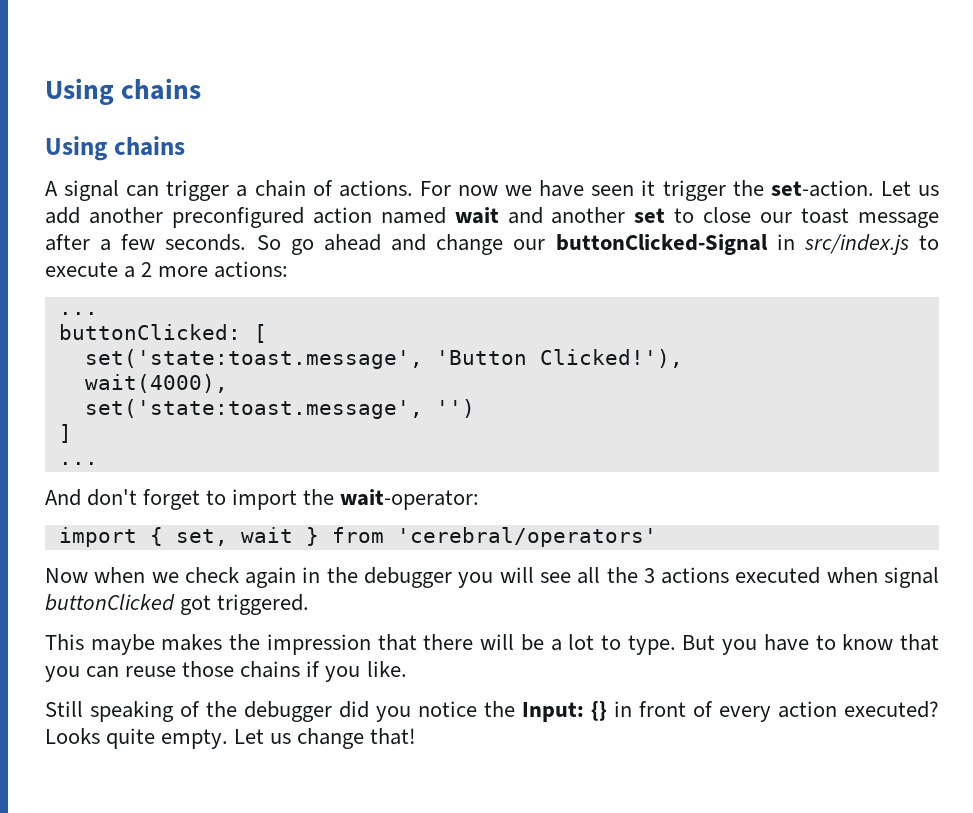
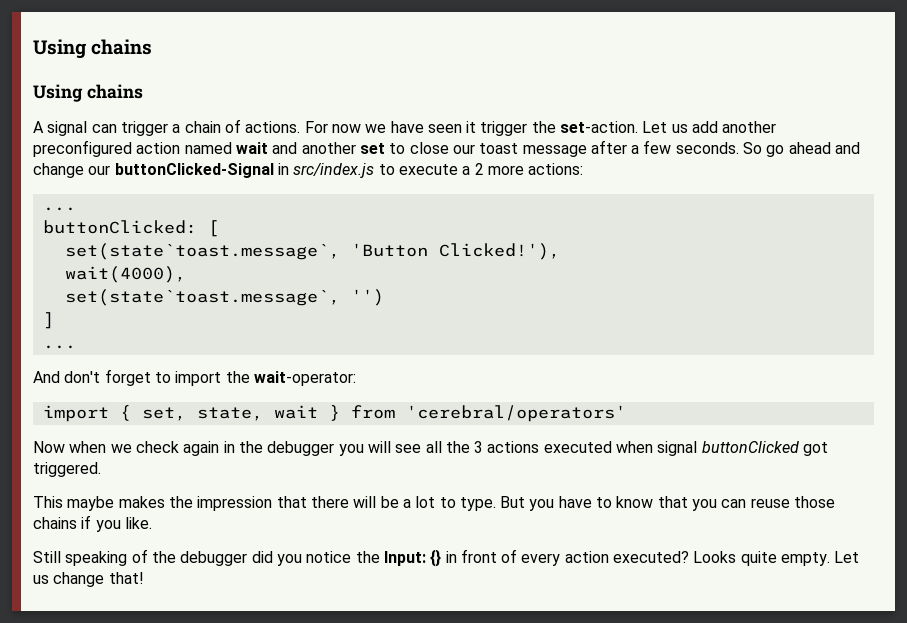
- set('state:toast.message', 'Button Clicked!'),
+ set(state`toast.message`, 'Button Clicked!'),
- set('state:toast.message', '')
+ set(state`toast.message`, '')
- import { set, wait } from 'cerebral/operators'
+ import { set, state, wait } from 'cerebral/operators'

